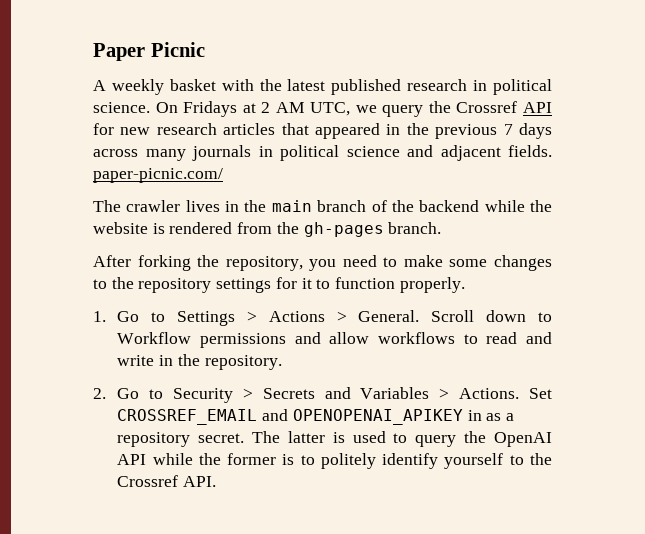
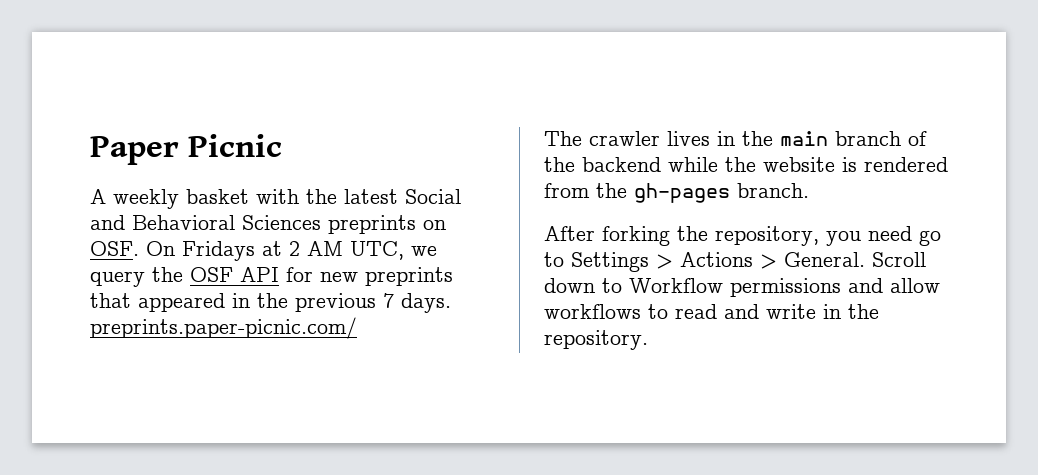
- A weekly basket with the latest published research in political science. On Fridays at 2 AM UTC, we query the Crossref API for new research articles that appeared in the previous 7 days across many journals in political science and adjacent fields. paper-picnic.com/
+ A weekly basket with the latest Social and Behavioral Sciences preprints on OSF. On Fridays at 2 AM UTC, we query the OSF API for new preprints that appeared in the previous 7 days. preprints.paper-picnic.com/
- After forking the repository, you need to make some changes to the repository settings for it to function properly.
- 1. Go to Settings > Actions > General.
+ After forking the repository, you need go to Settings > Actions > General.
- 2. Go to Security > Secrets and Variables > Actions. Set CROSSREF_EMAIL and OPENOPENAI_APIKEY in as a repository secret. The latter is used to query the OpenAI API while the former is to politely identify yourself to the Crossref API.

